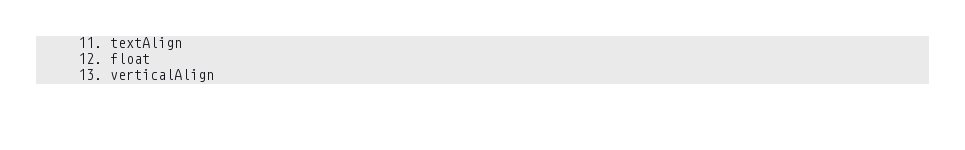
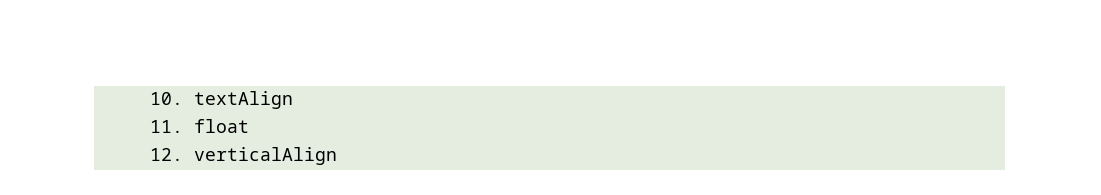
- 11. textAlign
+ 10. textAlign
- 12. float
+ 11. float
- 13. verticalAlign
+ 12. verticalAlign

